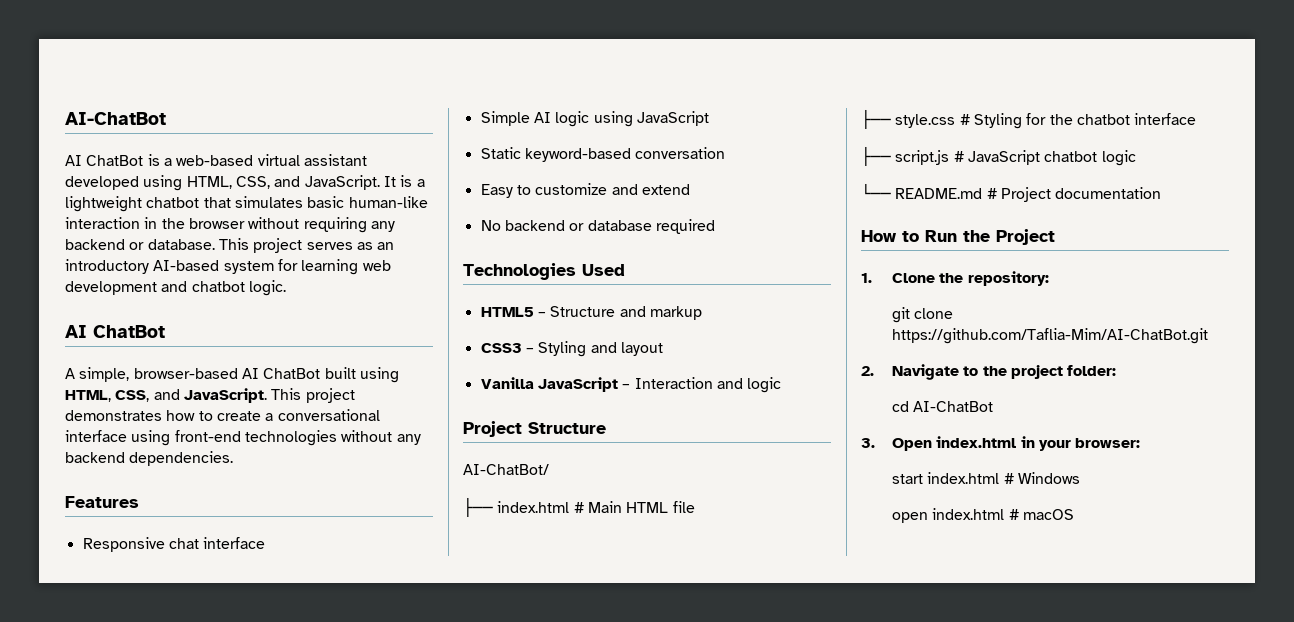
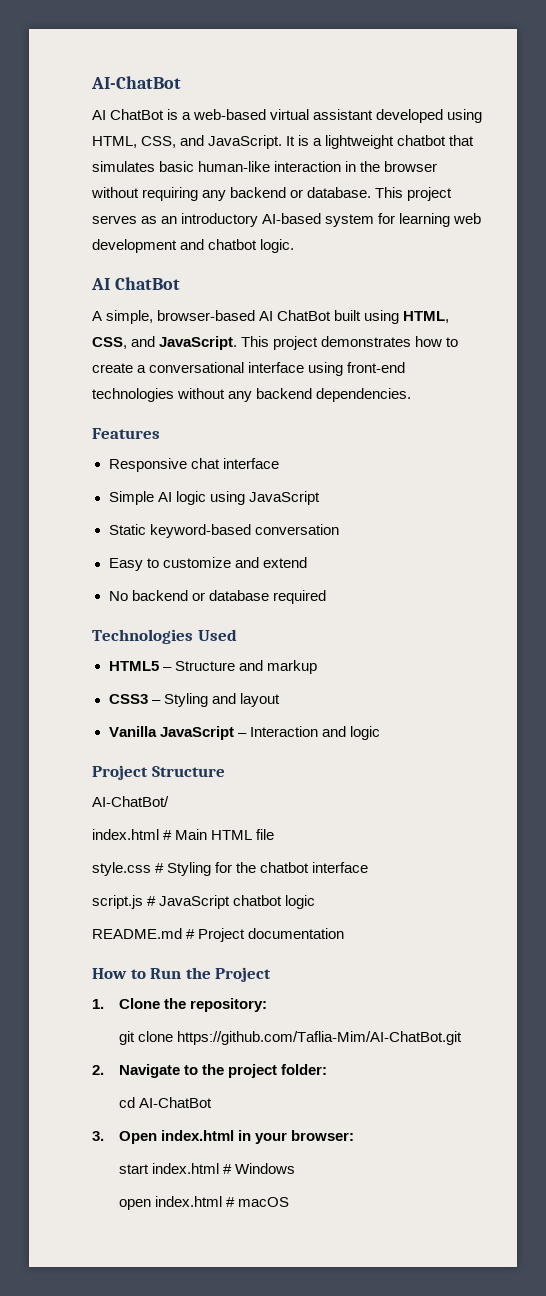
- ├── index.html # Main HTML file
+ index.html # Main HTML file
- ├── style.css # Styling for the chatbot interface
+ style.css # Styling for the chatbot interface
- ├── script.js # JavaScript chatbot logic
+ script.js # JavaScript chatbot logic
- └── README.md # Project documentation
+ README.md # Project documentation

